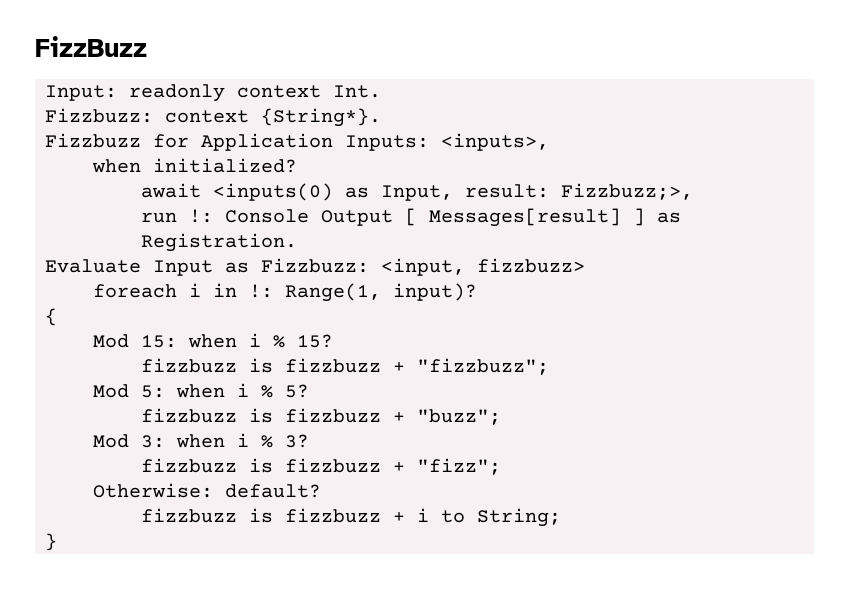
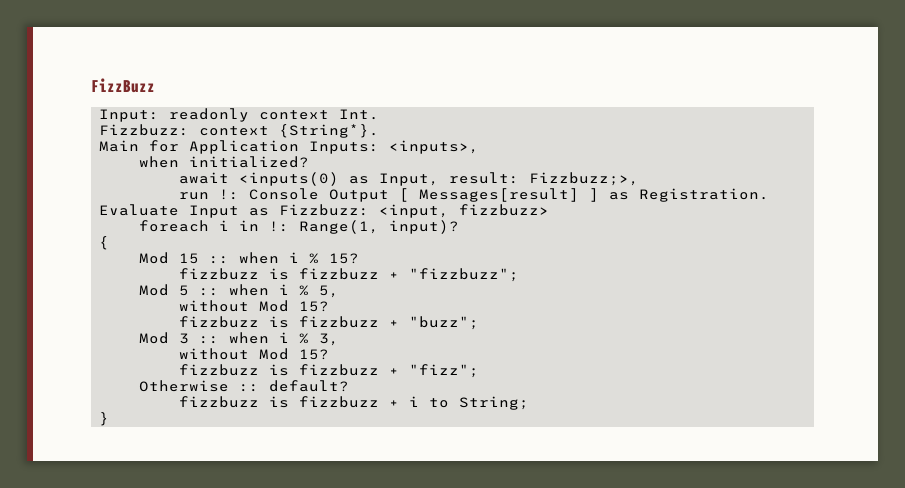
- Fizzbuzz for Application Inputs: <inputs>,
+ Main for Application Inputs: <inputs>,
- Mod 15: when i % 15?
+ Mod 15 :: when i % 15?
- Mod 5: when i % 5?
+ Mod 5 :: when i % 5,
+ without Mod 15?
- Mod 3: when i % 3?
+ Mod 3 :: when i % 3,
+ without Mod 15?
- Otherwise: default?
+ Otherwise :: default?

